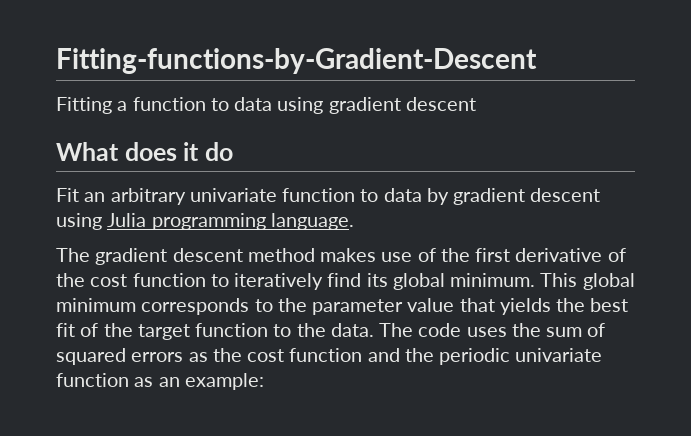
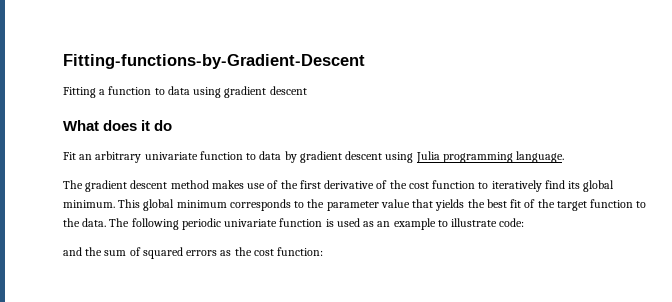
- The code uses the sum of squared errors as the cost function and the periodic univariate function as an example:
+ The following periodic univariate function is used as an example to illustrate code:
+ and the sum of squared errors as the cost function:

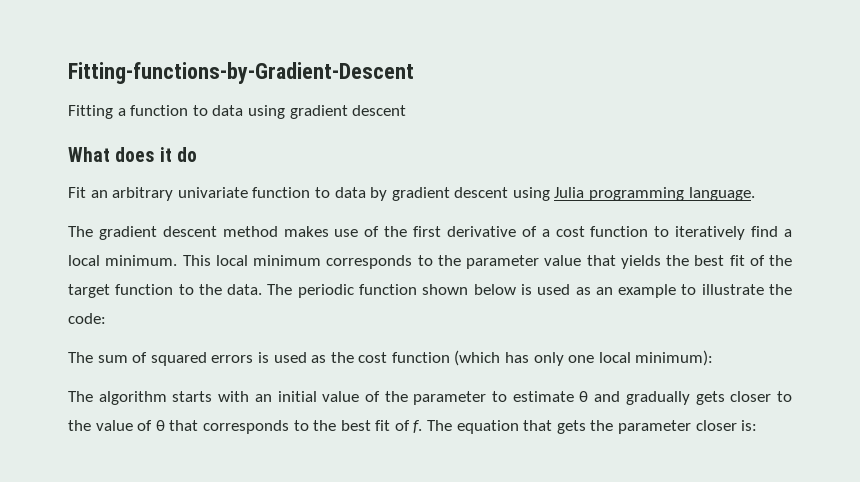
- The gradient descent method makes use of the first derivative of the cost function to iteratively find its global minimum.
+ The gradient descent method makes use of the first derivative of a cost function to iteratively find a local minimum.
- This global minimum corresponds to the parameter value that yields the best fit of the target function to the data.
+ This local minimum corresponds to the parameter value that yields the best fit of the target function to the data.
- The following periodic univariate function is used as an example to illustrate code:
+ The periodic function shown below is used as an example to illustrate the code:
- and the sum of squared errors as the cost function:
+ The sum of squared errors is used as the cost function (which has only one local minimum):
+ The algorithm starts with an initial value of the parameter to estimate θ and gradually gets closer to the value of θ that corresponds to the best fit of f. The equation that gets the parameter closer is:

